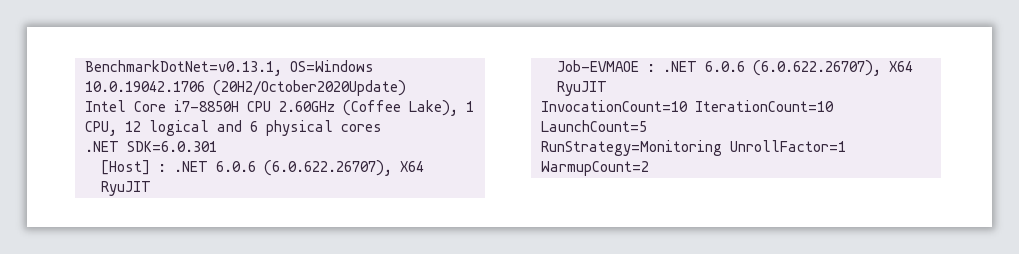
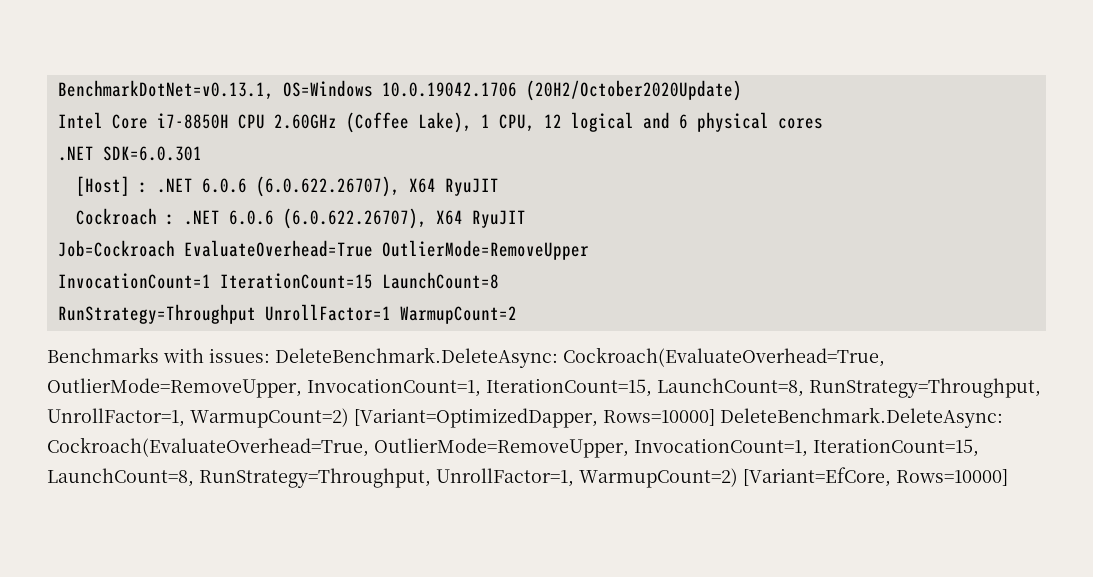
- Job-EVMAOE : .NET 6.0.6 (6.0.622.26707), X64 RyuJIT
- InvocationCount=10 IterationCount=10 LaunchCount=5
- RunStrategy=Monitoring UnrollFactor=1 WarmupCount=2
+ Cockroach : .NET 6.0.6 (6.0.622.26707), X64 RyuJIT
+ Job=Cockroach EvaluateOverhead=True OutlierMode=RemoveUpper
+ InvocationCount=1 IterationCount=15 LaunchCount=8
+ RunStrategy=Throughput UnrollFactor=1 WarmupCount=2
+ Benchmarks with issues: DeleteBenchmark.DeleteAsync: Cockroach(EvaluateOverhead=True, OutlierMode=RemoveUpper, InvocationCount=1, IterationCount=15, LaunchCount=8, RunStrategy=Throughput, UnrollFactor=1, WarmupCount=2) [Variant=OptimizedDapper, Rows=10000] DeleteBenchmark.DeleteAsync: Cockroach(EvaluateOverhead=True, OutlierMode=RemoveUpper, InvocationCount=1, IterationCount=15, LaunchCount=8, RunStrategy=Throughput, UnrollFactor=1, WarmupCount=2) [Variant=EfCore, Rows=10000]

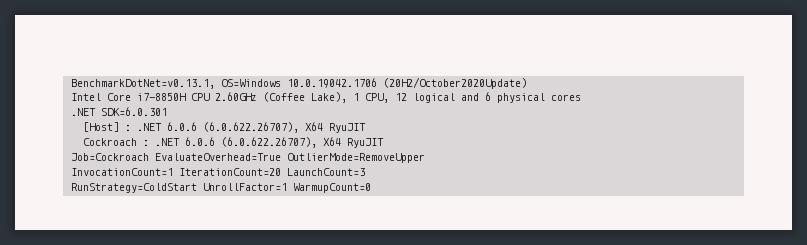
- InvocationCount=1 IterationCount=15 LaunchCount=8
- RunStrategy=Throughput UnrollFactor=1 WarmupCount=2
- Benchmarks with issues: DeleteBenchmark.DeleteAsync: Cockroach(EvaluateOverhead=True, OutlierMode=RemoveUpper, InvocationCount=1, IterationCount=15, LaunchCount=8, RunStrategy=Throughput, UnrollFactor=1, WarmupCount=2) [Variant=OptimizedDapper, Rows=10000] DeleteBenchmark.DeleteAsync: Cockroach(EvaluateOverhead=True, OutlierMode=RemoveUpper, InvocationCount=1, IterationCount=15, LaunchCount=8, RunStrategy=Throughput, UnrollFactor=1, WarmupCount=2) [Variant=EfCore, Rows=10000]
+ InvocationCount=1 IterationCount=20 LaunchCount=3
+ RunStrategy=ColdStart UnrollFactor=1 WarmupCount=0

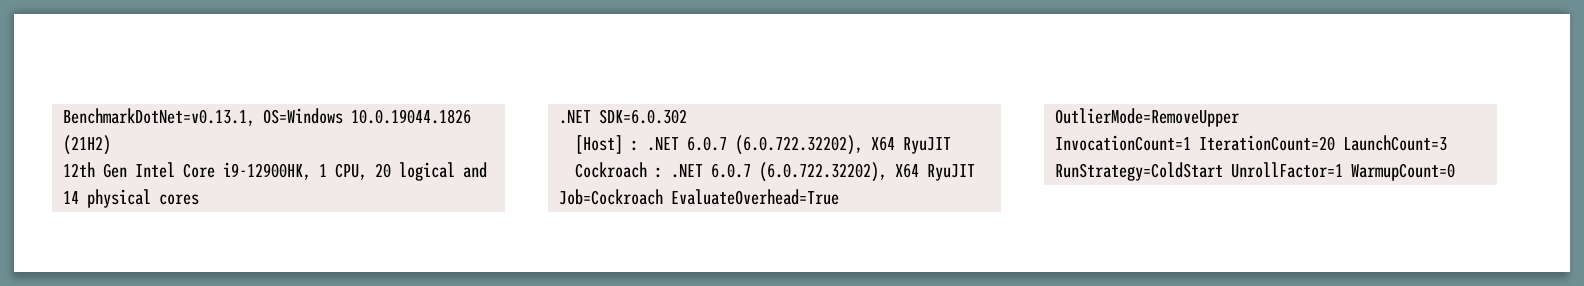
- BenchmarkDotNet=v0.13.1, OS=Windows 10.0.19042.1706 (20H2/October2020Update)
- Intel Core i7-8850H CPU 2.60GHz (Coffee Lake), 1 CPU, 12 logical and 6 physical cores
+ BenchmarkDotNet=v0.13.1, OS=Windows 10.0.19044.1826 (21H2)
+ 12th Gen Intel Core i9-12900HK, 1 CPU, 20 logical and 14 physical cores
- .NET SDK=6.0.301
+ .NET SDK=6.0.302
- [Host] : .NET 6.0.6 (6.0.622.26707), X64 RyuJIT
+ [Host] : .NET 6.0.7 (6.0.722.32202), X64 RyuJIT
- Cockroach : .NET 6.0.6 (6.0.622.26707), X64 RyuJIT
+ Cockroach : .NET 6.0.7 (6.0.722.32202), X64 RyuJIT

